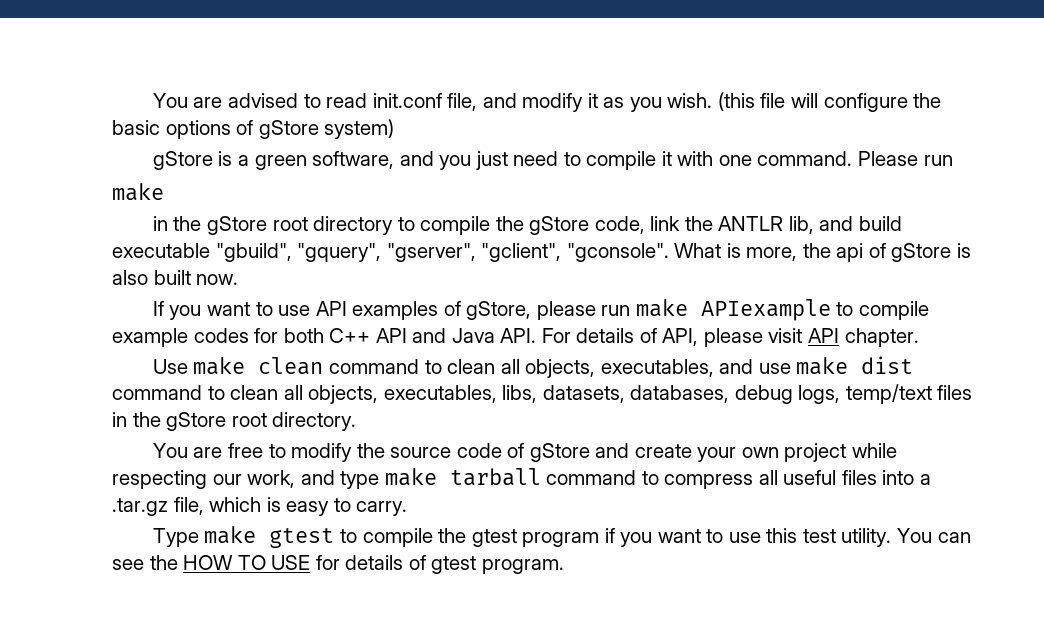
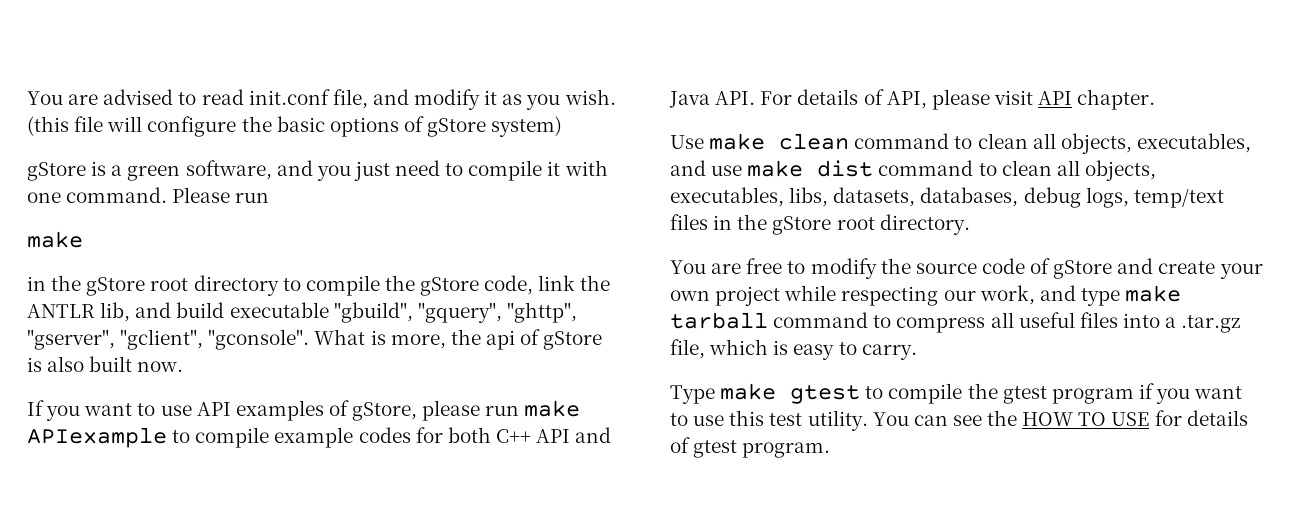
- in the gStore root directory to compile the gStore code, link the ANTLR lib, and build executable "gbuild", "gquery", "gserver", "gclient", "gconsole".
+ in the gStore root directory to compile the gStore code, link the ANTLR lib, and build executable "gbuild", "gquery", "ghttp", "gserver", "gclient", "gconsole".

